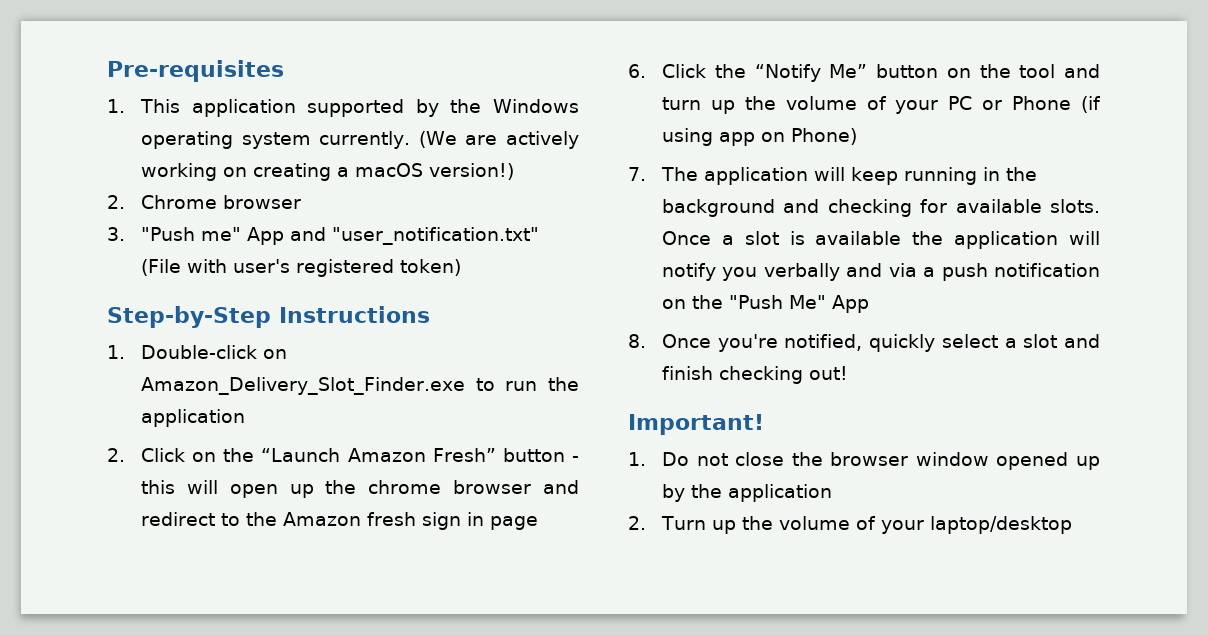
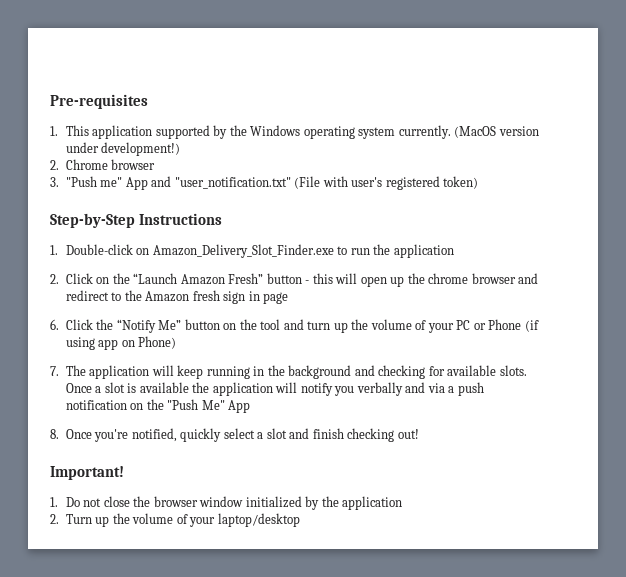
- (We are actively working on creating a macOS version!)
+ (MacOS version under development!)
- 1. Do not close the browser window opened up by the application
+ 1. Do not close the browser window initialized by the application

